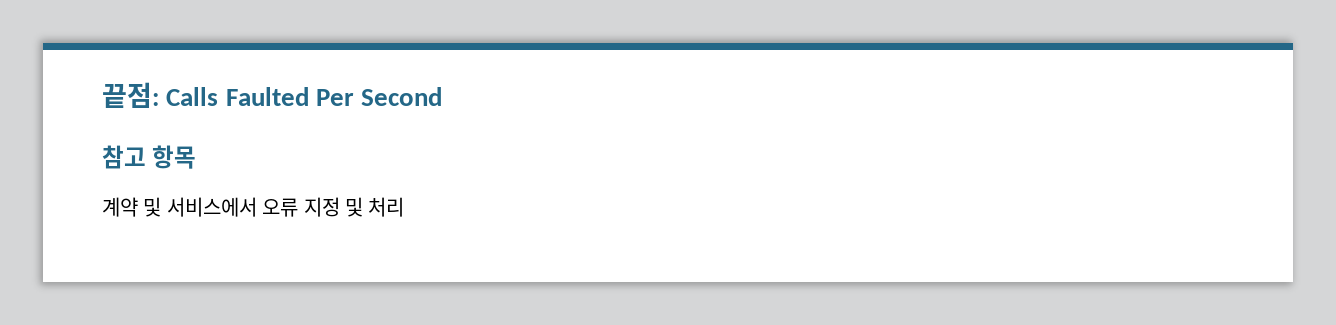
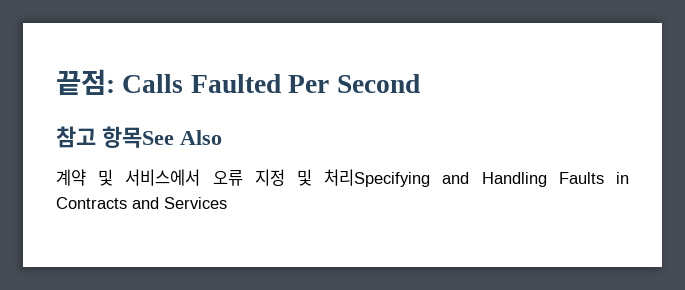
- 참고 항목
+ 참고 항목See Also
- 계약 및 서비스에서 오류 지정 및 처리
+ 계약 및 서비스에서 오류 지정 및 처리Specifying and Handling Faults in Contracts and Services

